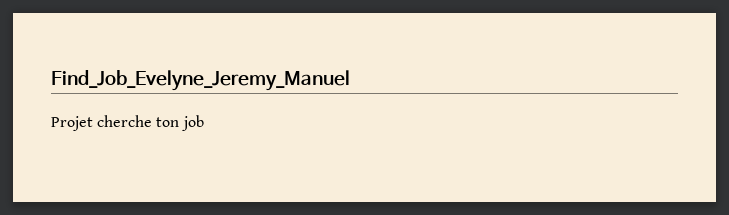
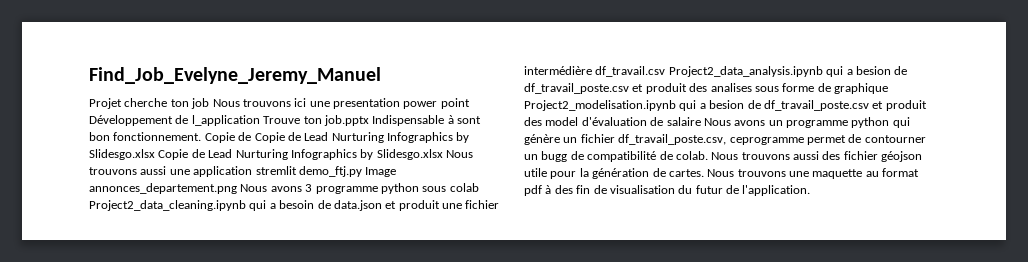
- Projet cherche ton job
+ Projet cherche ton job Nous trouvons ici une presentation power point Développement de l_application Trouve ton job.pptx Indispensable à sont bon fonctionnement. Copie de Copie de Lead Nurturing Infographics by Slidesgo.xlsx Copie de Lead Nurturing Infographics by Slidesgo.xlsx Nous trouvons aussi une application stremlit demo_ftj.py Image annonces_departement.png Nous avons 3 programme python sous colab Project2_data_cleaning.ipynb qui a besoin de data.json et produit une fichier intermédière df_travail.csv Project2_data_analysis.ipynb qui a besion de df_travail_poste.csv et produit des analises sous forme de graphique Project2_modelisation.ipynb qui a besion de df_travail_poste.csv et produit des model d'évaluation de salaire Nous avons un programme python qui génère un fichier df_travail_poste.csv, ceprogramme permet de contourner un bugg de compatibilité de colab. Nous trouvons aussi des fichier géojson utile pour la génération de cartes. Nous trouvons une maquette au format pdf à des fin de visualisation du futur de l'application.

